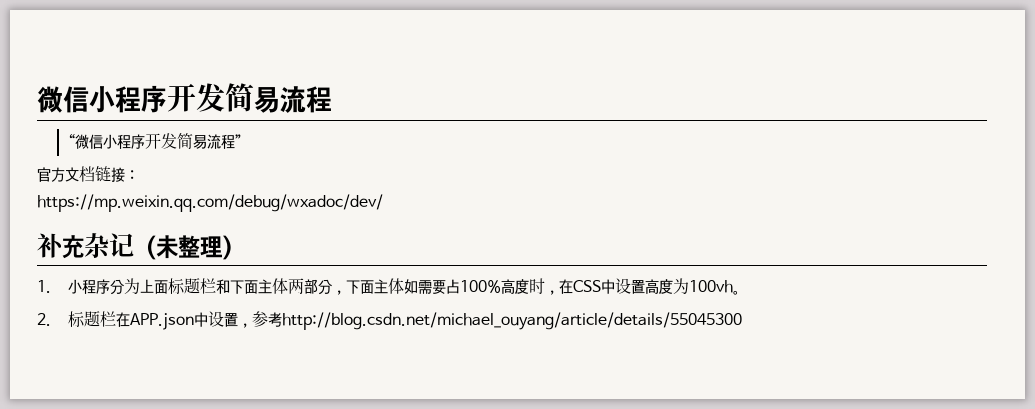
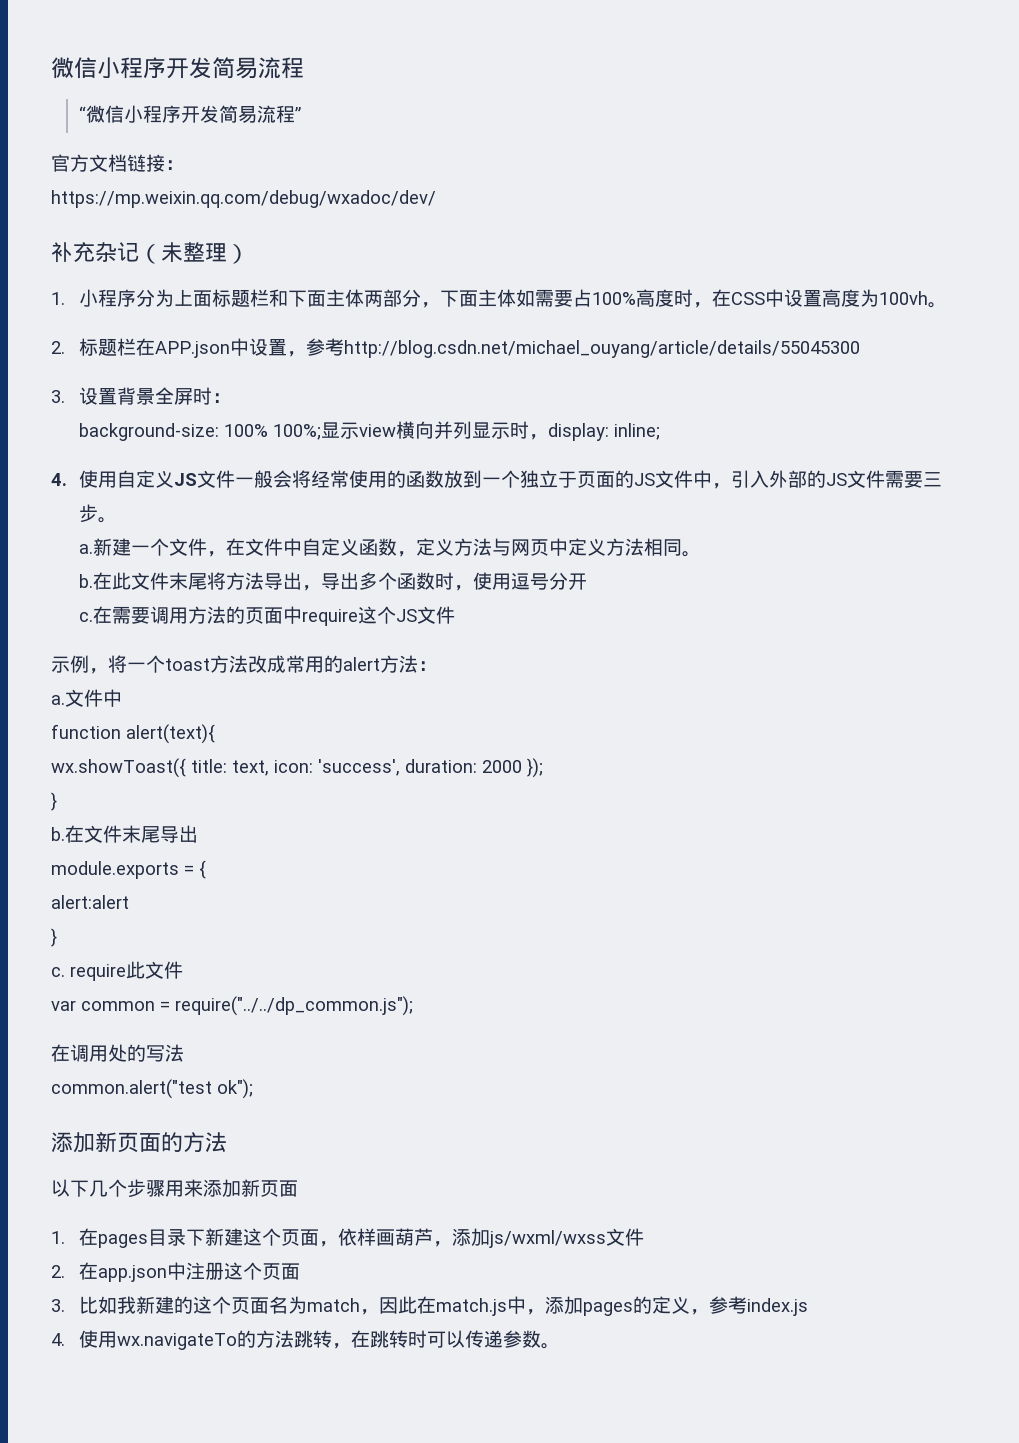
+ 3.设置背景全屏时：
+ background-size: 100% 100%;显示view横向并列显示时，display: inline;
+ 4.使用自定义JS文件一般会将经常使用的函数放到一个独立于页面的JS文件中，引入外部的JS文件需要三步。
+ a.新建一个文件，在文件中自定义函数，定义方法与网页中定义方法相同。
+ b.在此文件末尾将方法导出，导出多个函数时，使用逗号分开
+ c.在需要调用方法的页面中require这个JS文件
+ 示例，将一个toast方法改成常用的alert方法：
+ a.文件中
+ function alert(text){
+ wx.showToast({ title: text, icon: 'success', duration: 2000 });
+ }
+ b.在文件末尾导出
+ module.exports = {
+ alert:alert
+ }
+ c. require此文件
+ var common = require("../../dp_common.js");
+ 在调用处的写法
+ common.alert("test ok");
+ 添加新页面的方法
+ 以下几个步骤用来添加新页面
+ 1.在pages目录下新建这个页面，依样画葫芦，添加js/wxml/wxss文件
+ 2.在app.json中注册这个页面
+ 3.比如我新建的这个页面名为match，因此在match.js中，添加pages的定义，参考index.js
+ 4.使用wx.navigateTo的方法跳转，在跳转时可以传递参数。

